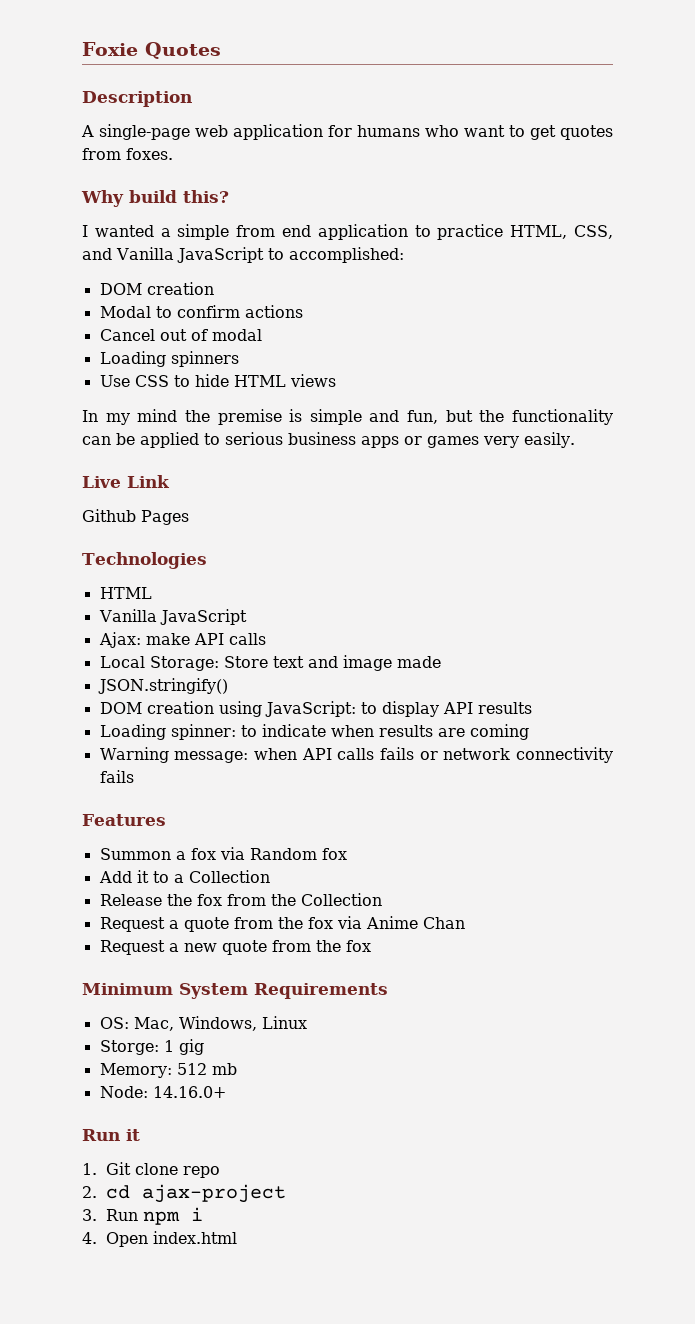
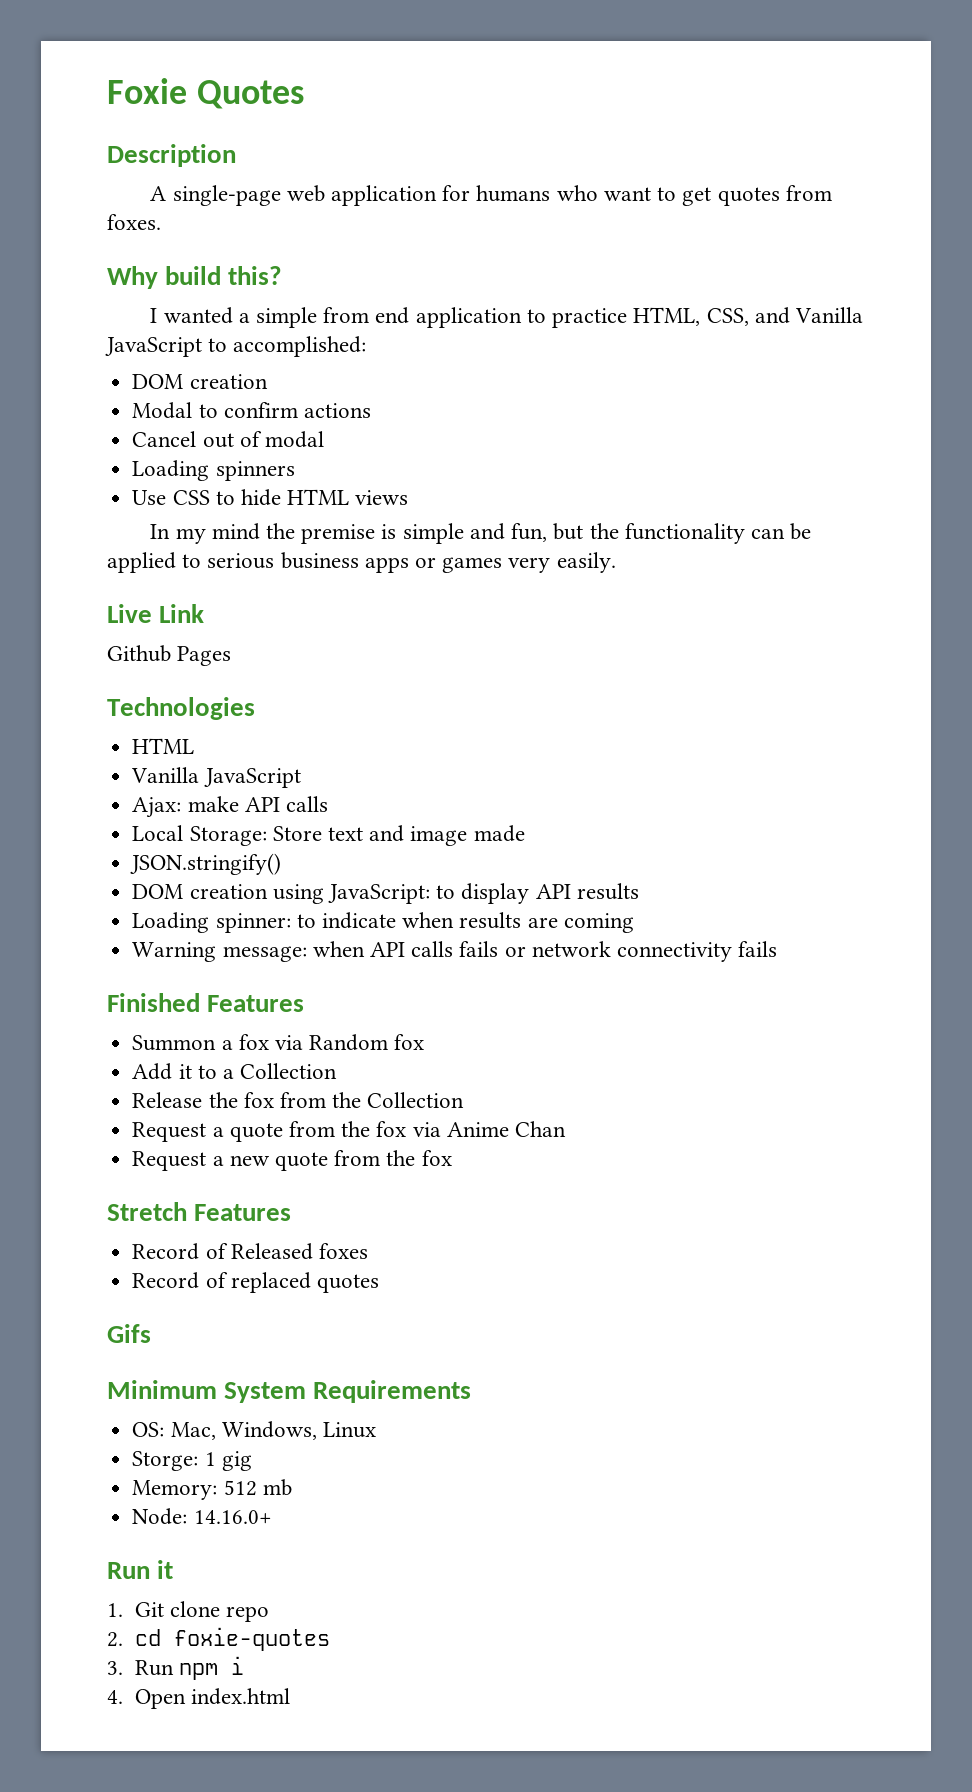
- Features
+ Finished Features
+ Stretch Features
+ Record of Released foxes
+ Record of replaced quotes
+ Gifs
- 2. cd ajax-project
+ 2. cd foxie-quotes

